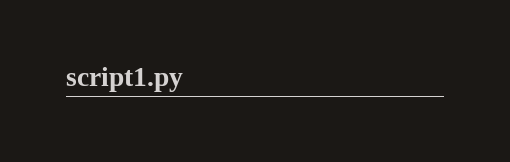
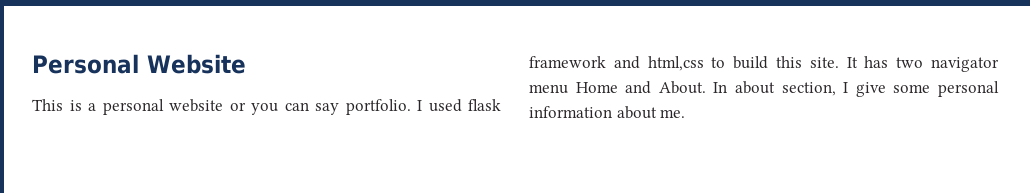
- script1.py
+ Personal Website
+ This is a personal website or you can say portfolio. I used flask framework and html,css to build this site. It has two navigator menu Home and About. In about section, I give some personal information about me.

